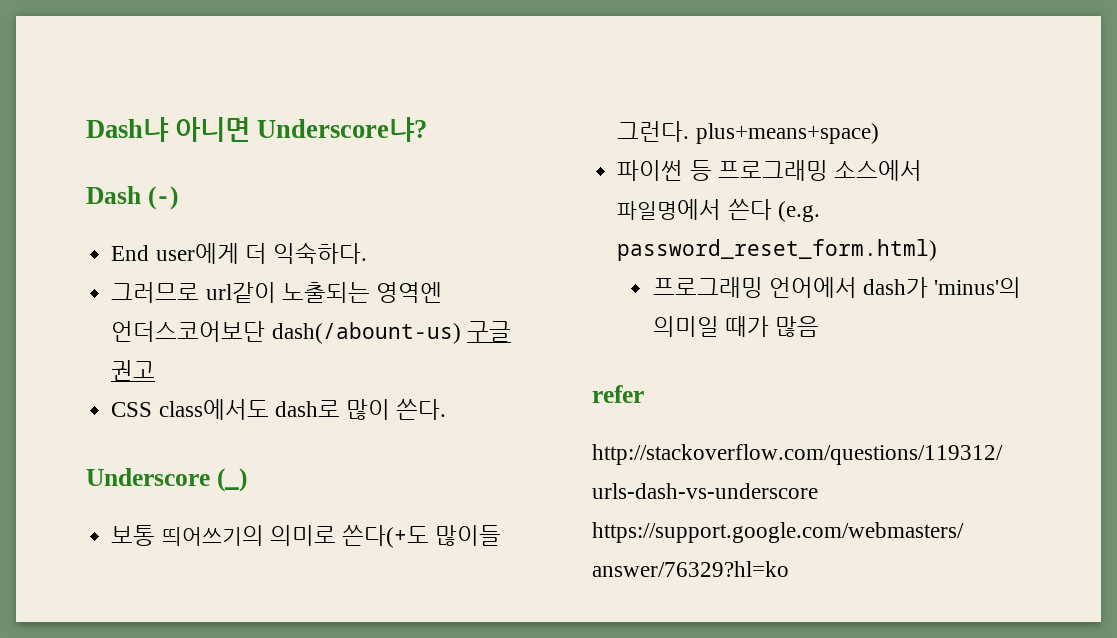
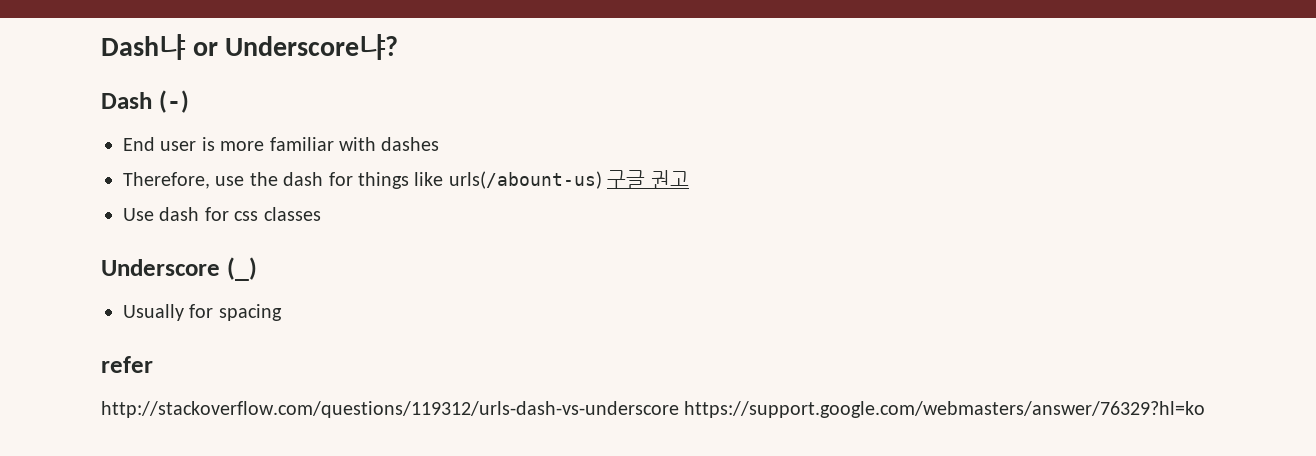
- Dash냐 아니면 Underscore냐?
+ Dash냐 or Underscore냐?
- End user에게 더 익숙하다.
- 그러므로 url같이 노출되는 영역엔 언더스코어보단 dash(/abount-us) 구글 권고
- CSS class에서도 dash로 많이 쓴다.
+ End user is more familiar with dashes
+ Therefore, use the dash for things like urls(/abount-us) 구글 권고
+ Use dash for css classes
  Underscore (_)
- 보통 띄어쓰기의 의미로 쓴다(+도 많이들 그런다. plus+means+space)
- 파이썬 등 프로그래밍 소스에서 파일명에서 쓴다 (e.g. password_reset_form.html)
- 프로그래밍 언어에서 dash가 'minus'의 의미일 때가 많음
+ Usually for spacing

